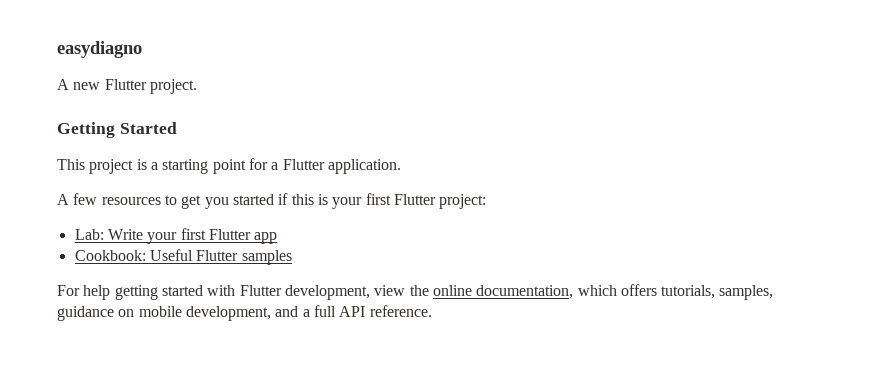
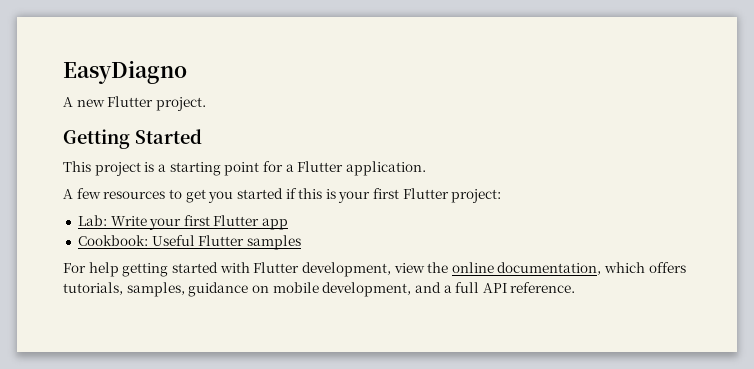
- easydiagno
+ EasyDiagno

